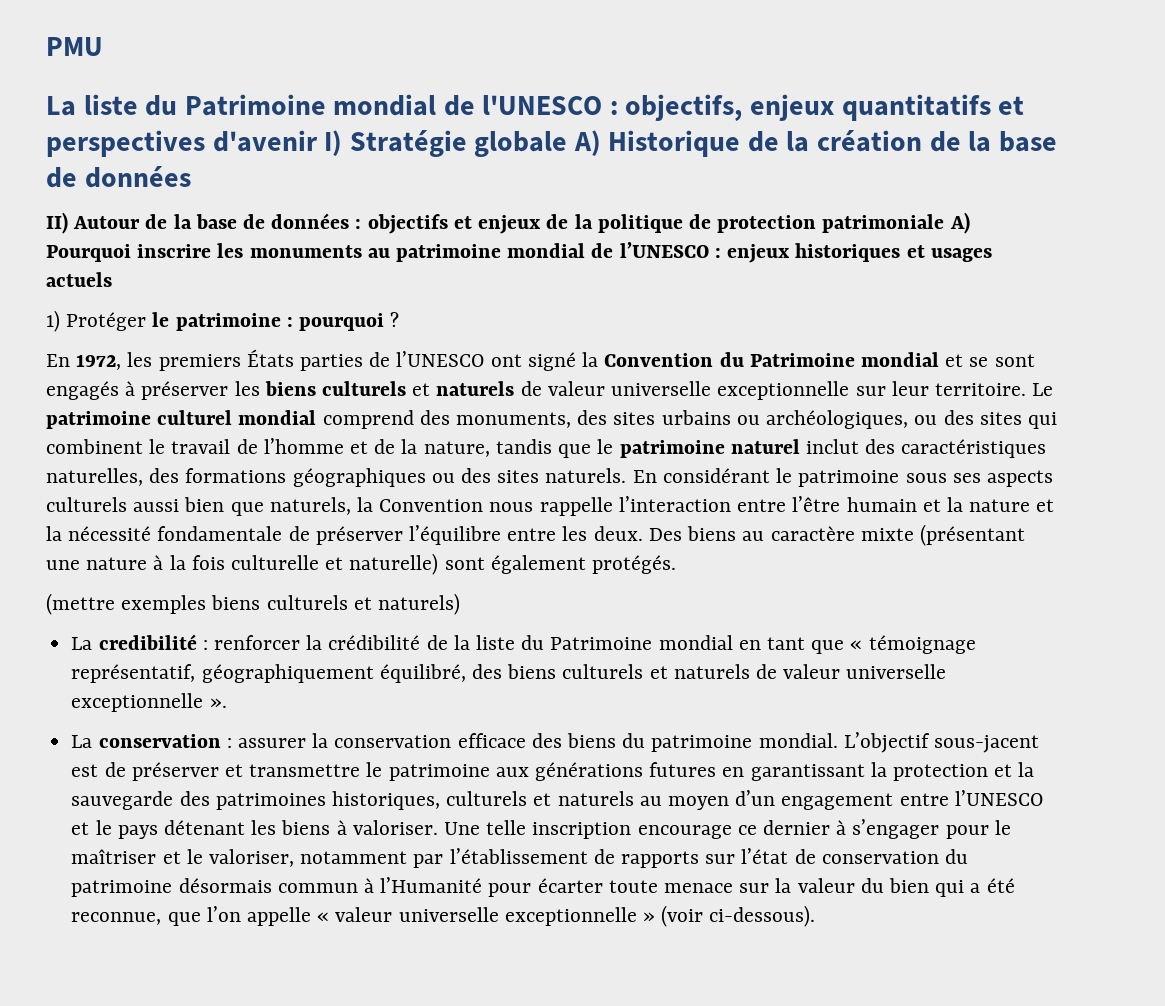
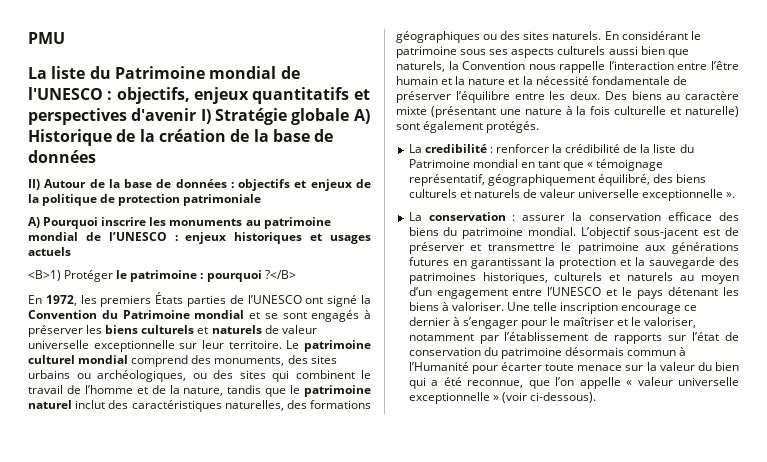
- II) Autour de la base de données : objectifs et enjeux de la politique de protection patrimoniale A) Pourquoi inscrire les monuments au patrimoine mondial de l’UNESCO : enjeux historiques et usages actuels
+ II) Autour de la base de données : objectifs et enjeux de la politique de protection patrimoniale
+ A) Pourquoi inscrire les monuments au patrimoine mondial de l’UNESCO : enjeux historiques et usages actuels
- 1) Protéger le patrimoine : pourquoi ?
+ <B>1) Protéger le patrimoine : pourquoi ?</B>
- (mettre exemples biens culturels et naturels)

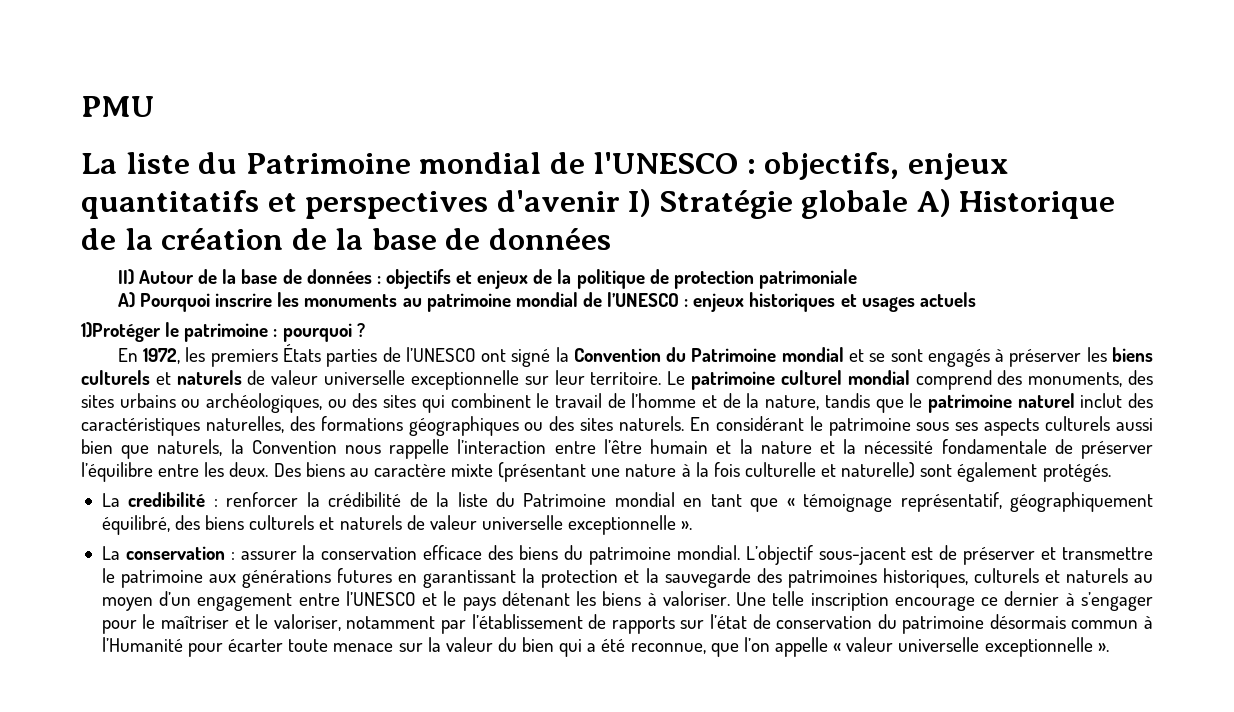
- <B>1) Protéger le patrimoine : pourquoi ?</B>
+ 1)Protéger le patrimoine : pourquoi ?
- Une telle inscription encourage ce dernier à s’engager pour le maîtriser et le valoriser, notamment par l’établissement de rapports sur l’état de conservation du patrimoine désormais commun à l’Humanité pour écarter toute menace sur la valeur du bien qui a été reconnue, que l’on appelle « valeur universelle exceptionnelle » (voir ci-dessous).
+ Une telle inscription encourage ce dernier à s’engager pour le maîtriser et le valoriser, notamment par l’établissement de rapports sur l’état de conservation du patrimoine désormais commun à l’Humanité pour écarter toute menace sur la valeur du bien qui a été reconnue, que l’on appelle « valeur universelle exceptionnelle ».

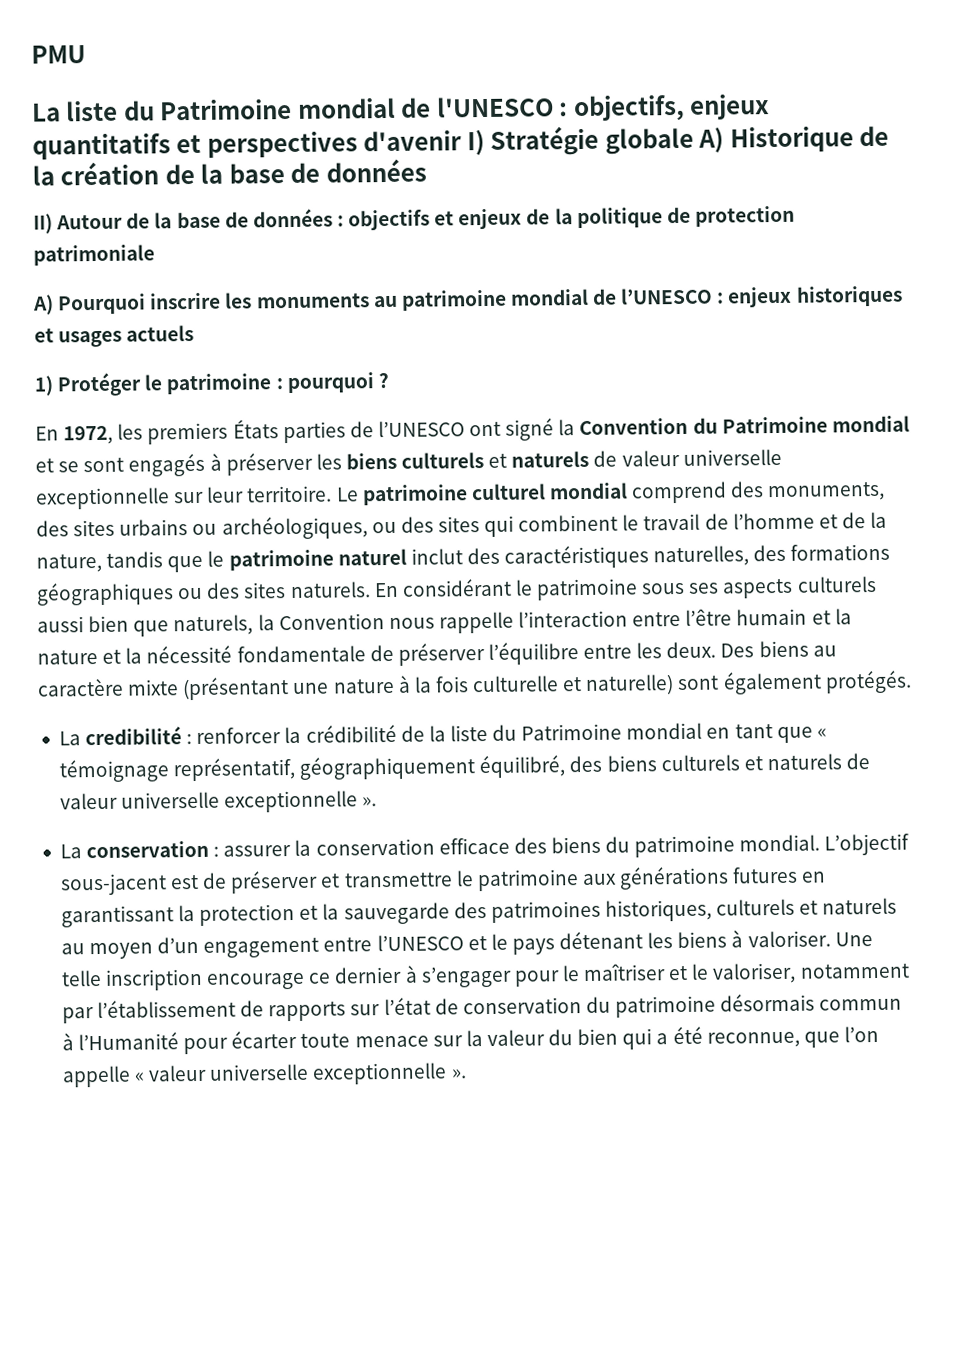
- 1)Protéger le patrimoine : pourquoi ?
+ 1) Protéger le patrimoine : pourquoi ?

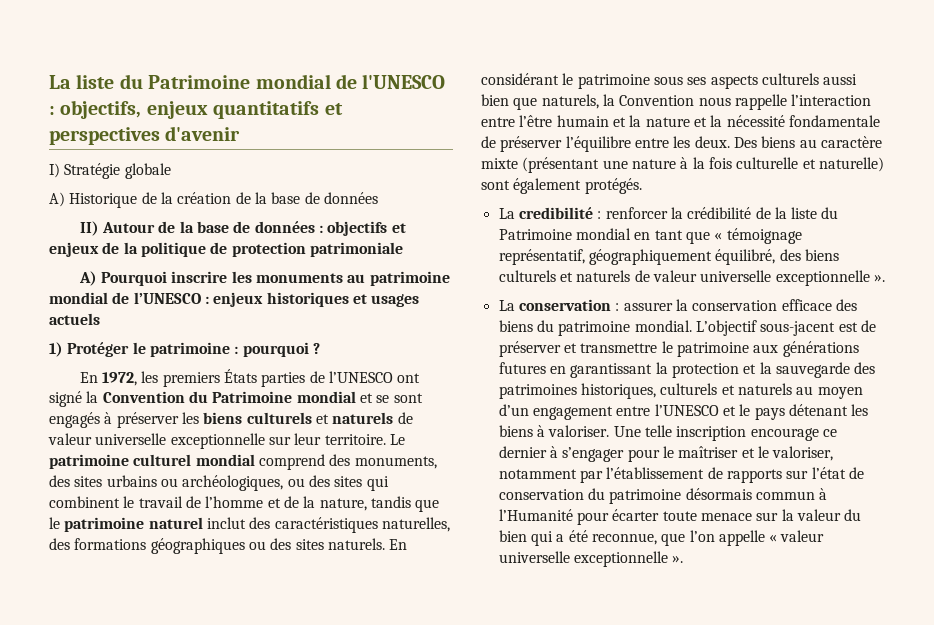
- PMU
- La liste du Patrimoine mondial de l'UNESCO : objectifs, enjeux quantitatifs et perspectives d'avenir I) Stratégie globale A) Historique de la création de la base de données
+ La liste du Patrimoine mondial de l'UNESCO : objectifs, enjeux quantitatifs et perspectives d'avenir
+ I) Stratégie globale
+ A) Historique de la création de la base de données

